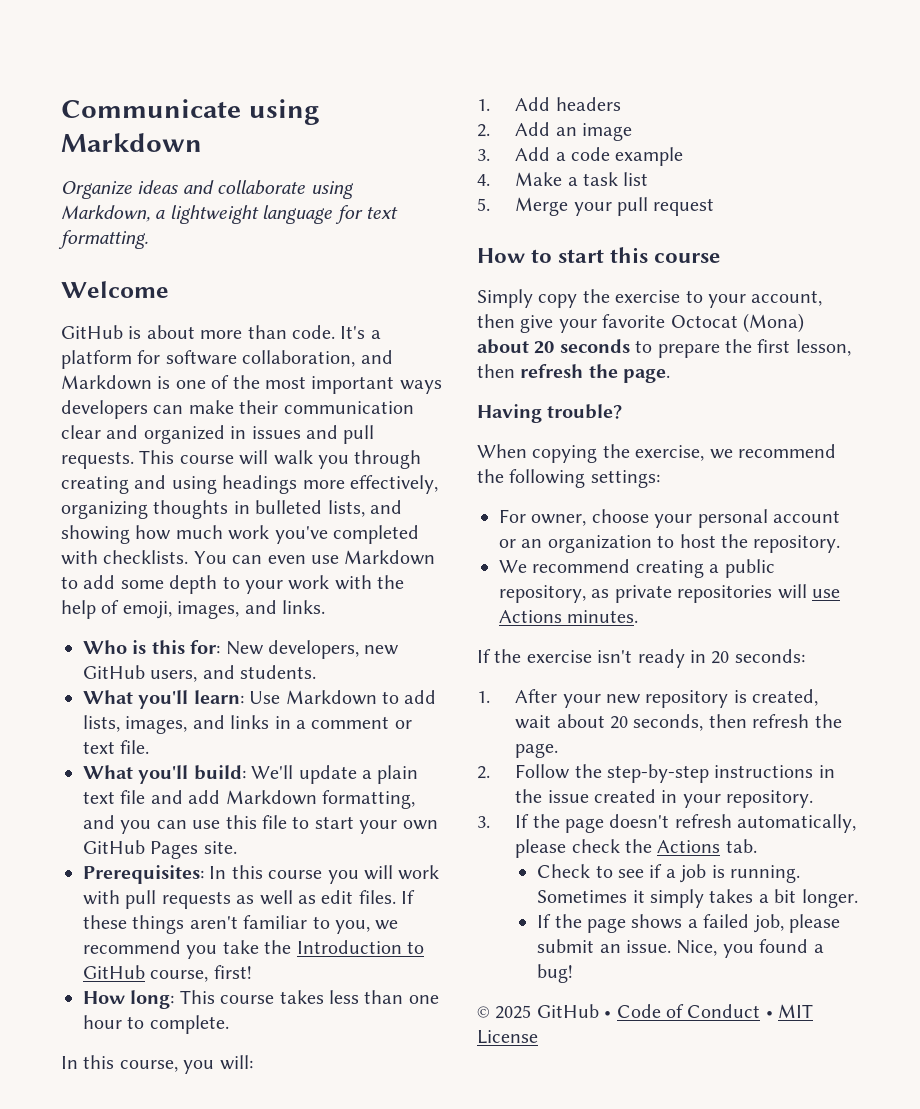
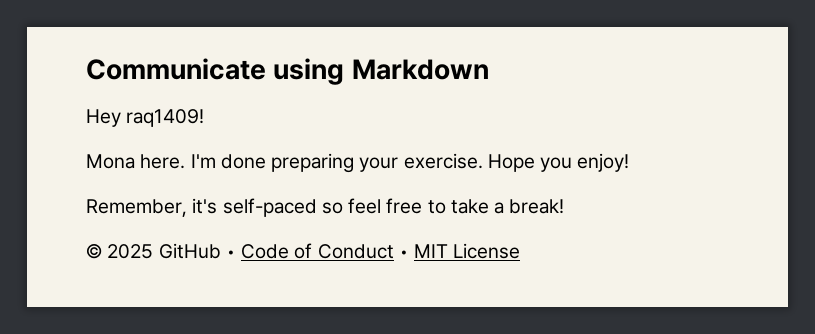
- Organize ideas and collaborate using Markdown, a lightweight language for text formatting.
- Welcome
- GitHub is about more than code. It's a platform for software collaboration, and Markdown is one of the most important ways developers can make their communication clear and organized in issues and pull requests. This course will walk you through creating and using headings more effectively, organizing thoughts in bulleted lists, and showing how much work you've completed with checklists. You can even use Markdown to add some depth to your work with the help of emoji, images, and links.
- Who is this for: New developers, new GitHub users, and students.
- What you'll learn: Use Markdown to add lists, images, and links in a comment or text file.
- What you'll build: We'll update a plain text file and add Markdown formatting, and you can use this file to start your own GitHub Pages site.
- Prerequisites: In this course you will work with pull requests as well as edit files. If these things aren't familiar to you, we recommend you take the Introduction to GitHub course, first!
- How long: This course takes less than one hour to complete.
- In this course, you will:
- 1. Add headers
- 2. Add an image
- 3. Add a code example
- 4. Make a task list
- 5. Merge your pull request
- How to start this course
- Simply copy the exercise to your account, then give your favorite Octocat (Mona) about 20 seconds to prepare the first lesson, then refresh the page.
- Having trouble?
- When copying the exercise, we recommend the following settings:
- For owner, choose your personal account or an organization to host the repository.
- We recommend creating a public repository, as private repositories will use Actions minutes.
- If the exercise isn't ready in 20 seconds:
- 1. After your new repository is created, wait about 20 seconds, then refresh the page.
- 2. Follow the step-by-step instructions in the issue created in your repository.
- 3. If the page doesn't refresh automatically, please check the Actions tab.
- Check to see if a job is running. Sometimes it simply takes a bit longer.
- If the page shows a failed job, please submit an issue. Nice, you found a bug!
+ Hey raq1409!
+ Mona here. I'm done preparing your exercise. Hope you enjoy!
+ Remember, it's self-paced so feel free to take a break!

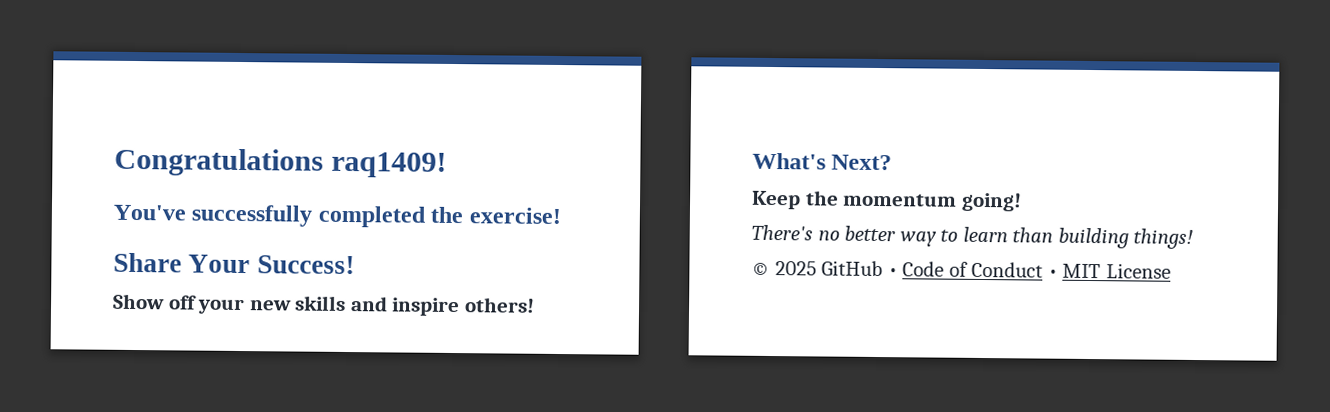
- Communicate using Markdown
- Hey raq1409!
- Mona here. I'm done preparing your exercise. Hope you enjoy!
- Remember, it's self-paced so feel free to take a break!
+ Congratulations raq1409!
+ You've successfully completed the exercise!
+ Share Your Success!
+ Show off your new skills and inspire others!
+ What's Next?
+ Keep the momentum going!
+ There's no better way to learn than building things!

